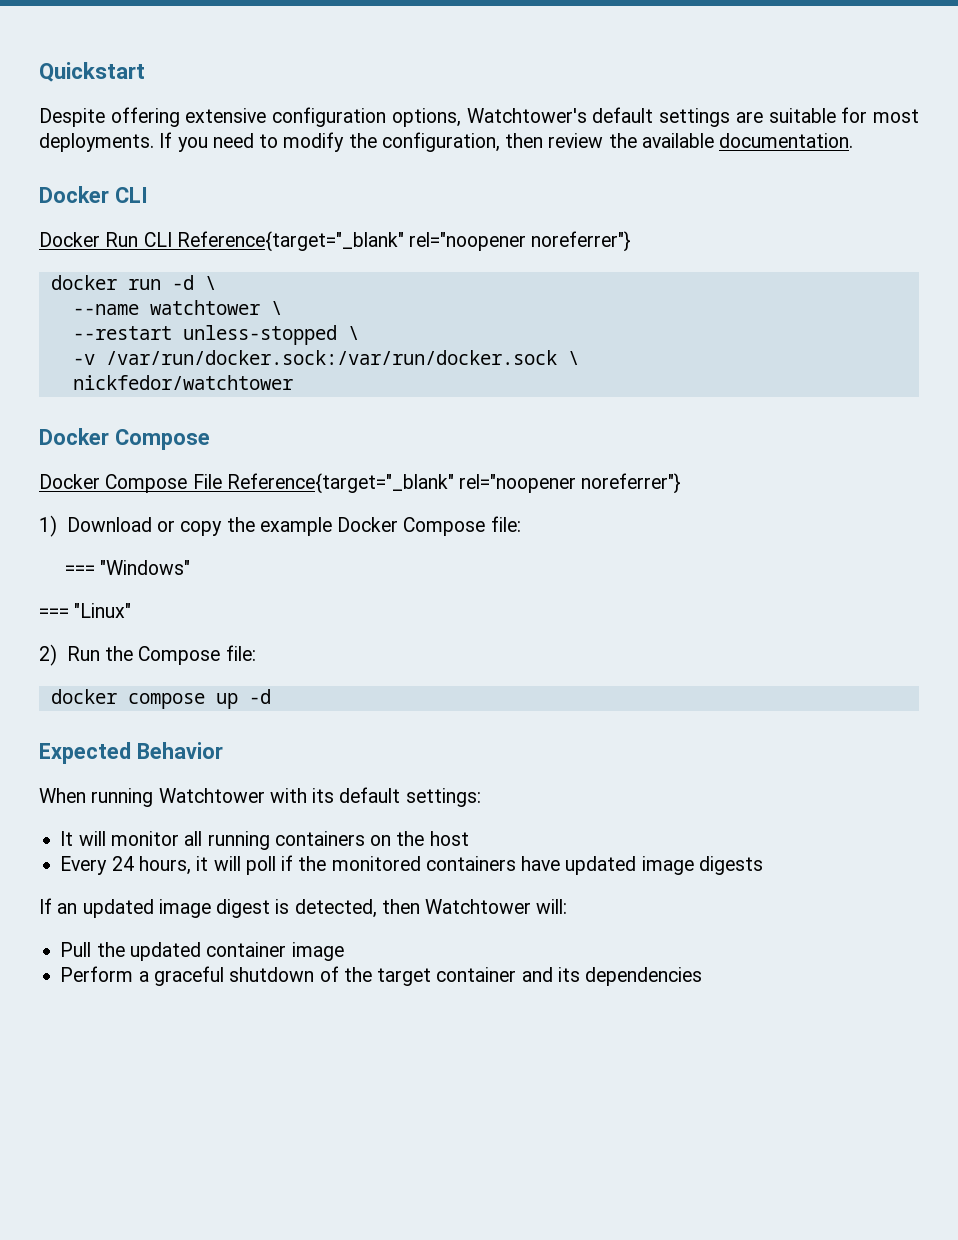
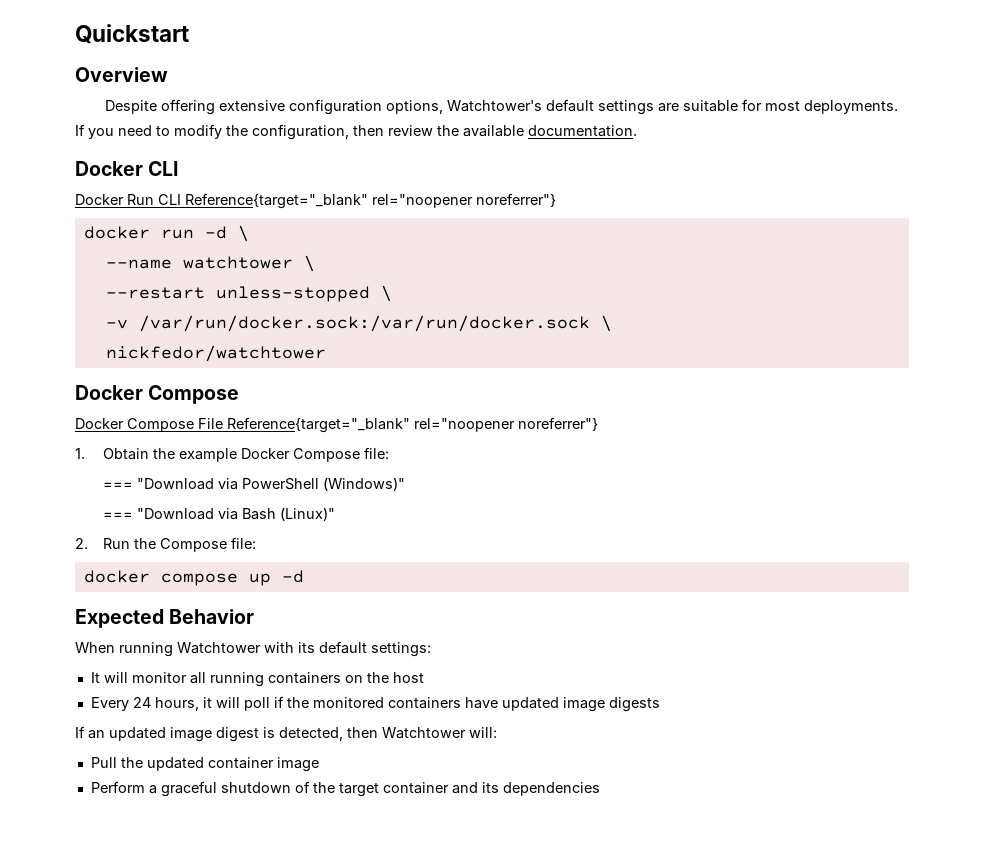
+ Overview
- 1) Download or copy the example Docker Compose file:
+ 1. Obtain the example Docker Compose file:
- === "Windows"
- === "Linux"
- 2) Run the Compose file:
+ === "Download via PowerShell (Windows)"
+ === "Download via Bash (Linux)"
+ 2. Run the Compose file:

